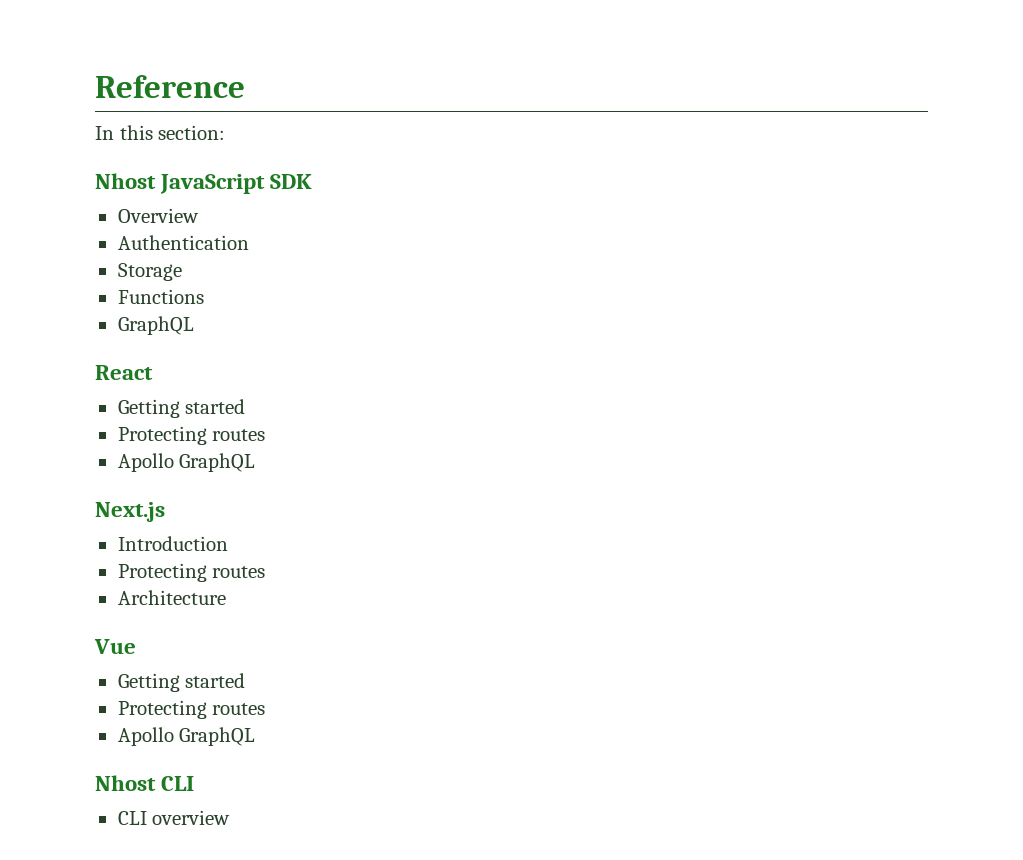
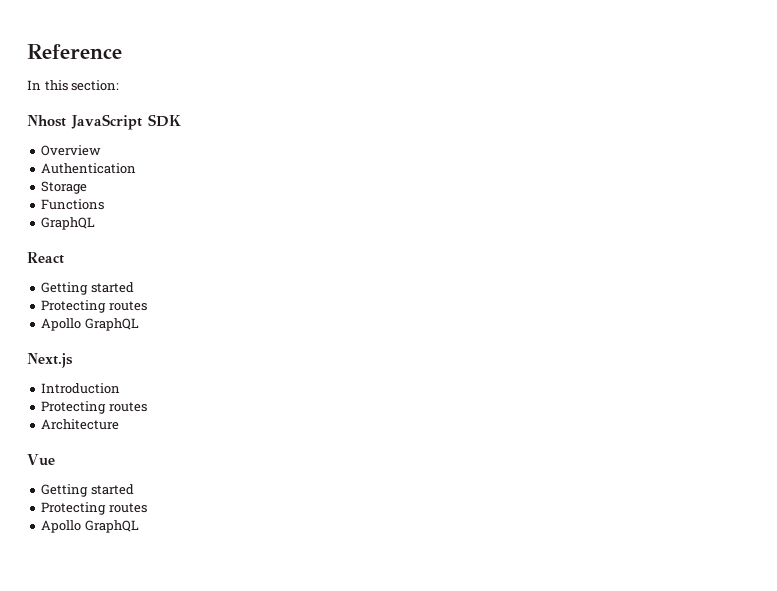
- Nhost CLI
- CLI overview

